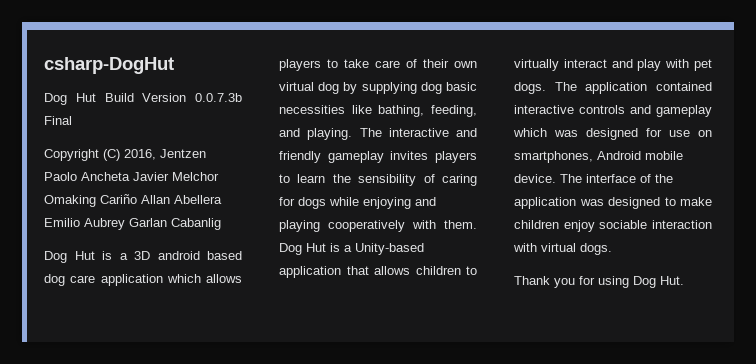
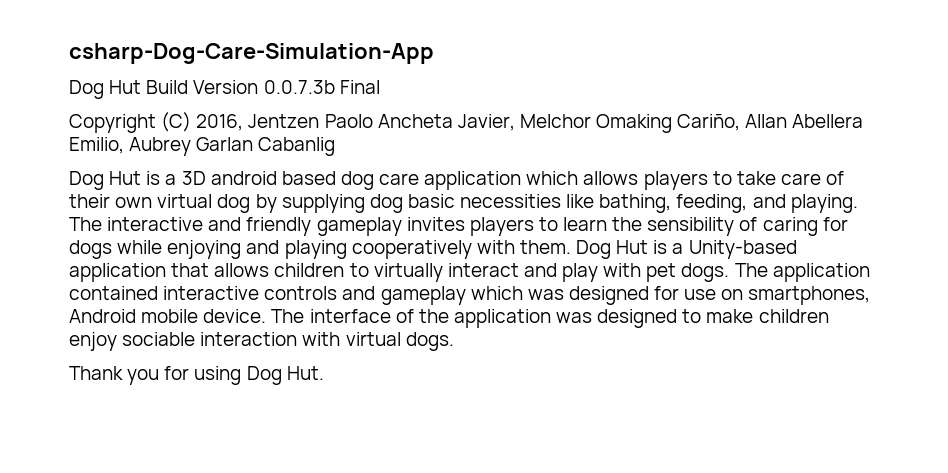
- csharp-DogHut
+ csharp-Dog-Care-Simulation-App
- Copyright (C) 2016, Jentzen Paolo Ancheta Javier Melchor Omaking Cariño Allan Abellera Emilio Aubrey Garlan Cabanlig
+ Copyright (C) 2016, Jentzen Paolo Ancheta Javier, Melchor Omaking Cariño, Allan Abellera Emilio, Aubrey Garlan Cabanlig

